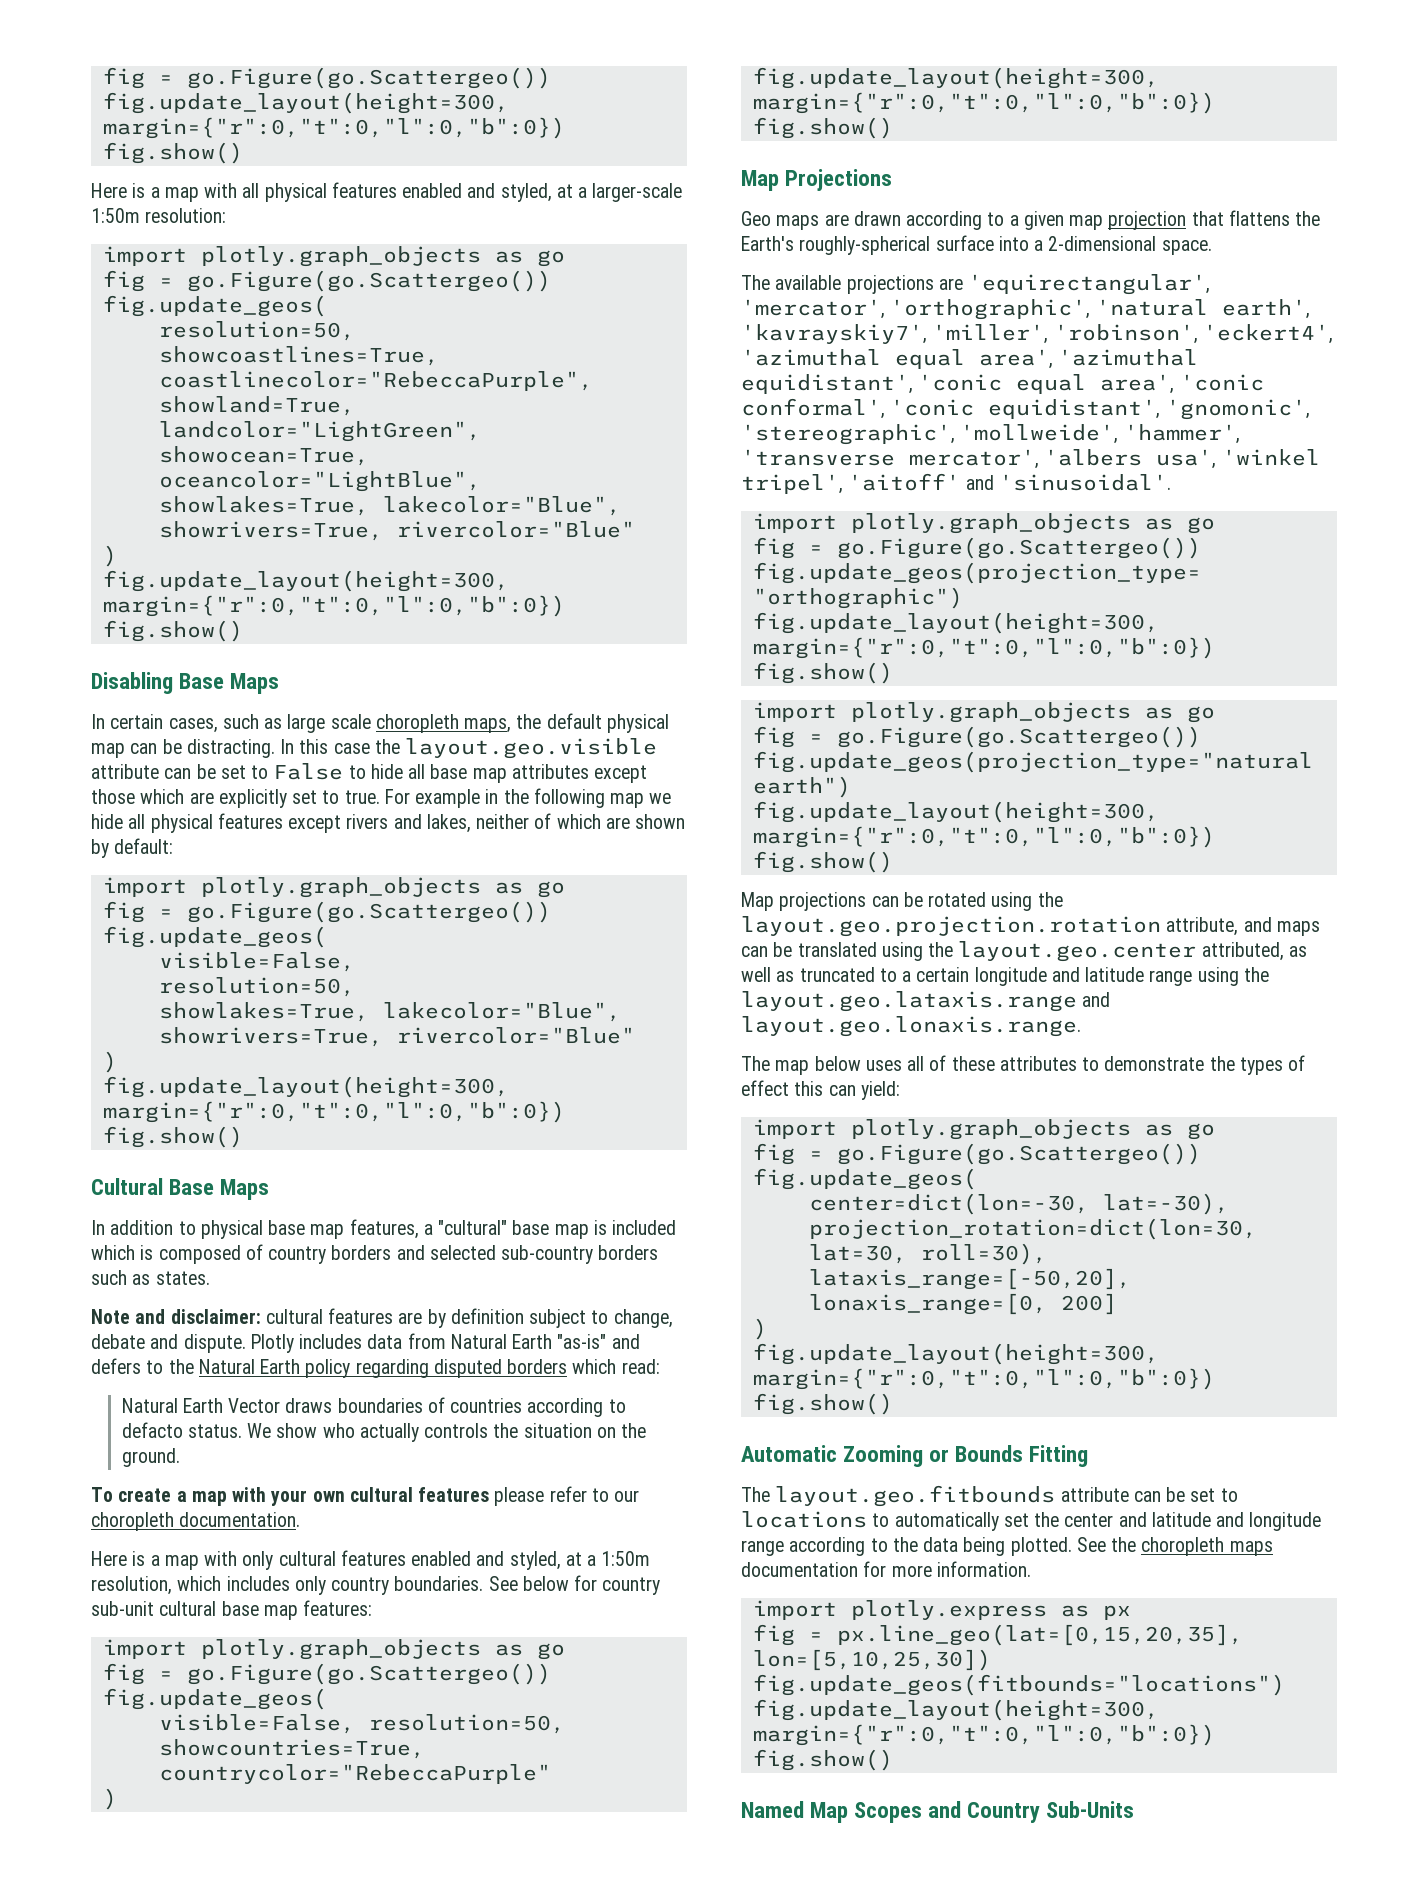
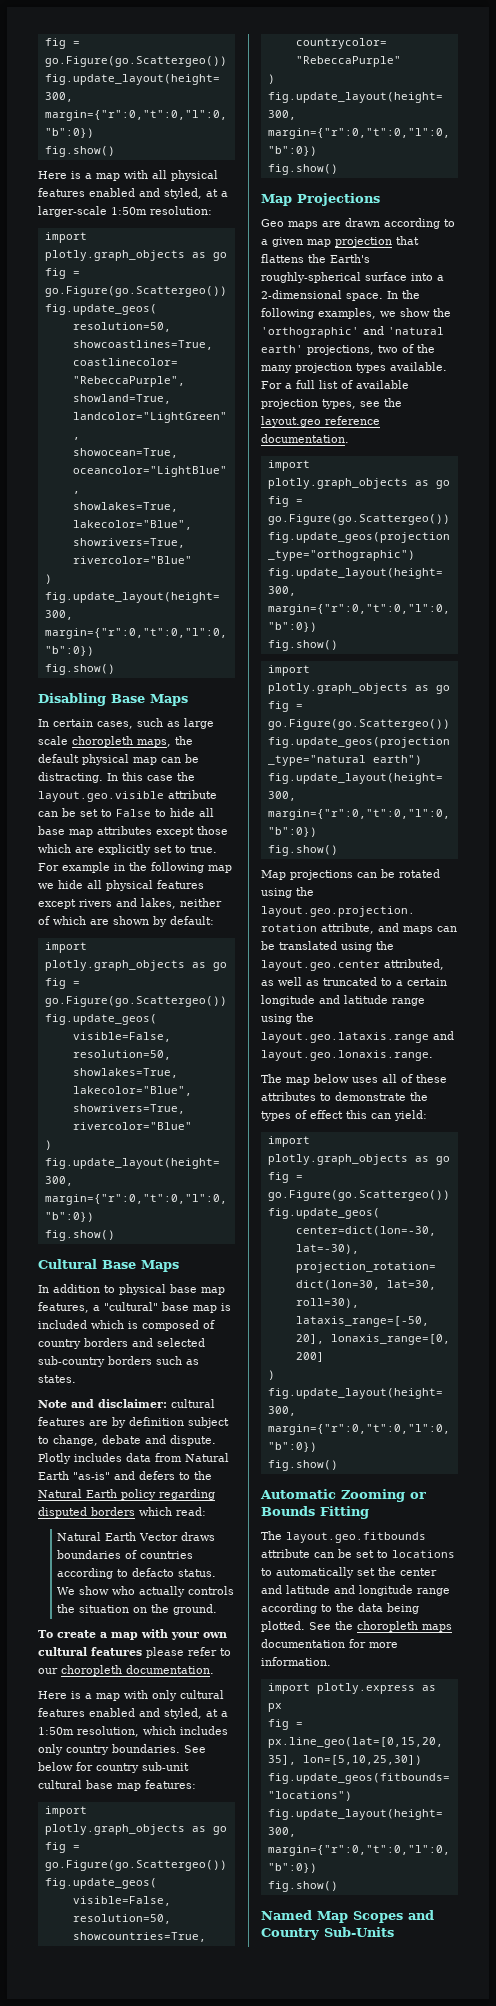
- Geo maps are drawn according to a given map projection that flattens the Earth's roughly-spherical surface into a 2-dimensional space.
- The available projections are 'equirectangular', 'mercator', 'orthographic', 'natural earth', 'kavrayskiy7', 'miller', 'robinson', 'eckert4', 'azimuthal equal area', 'azimuthal equidistant', 'conic equal area', 'conic conformal', 'conic equidistant', 'gnomonic', 'stereographic', 'mollweide', 'hammer', 'transverse mercator', 'albers usa', 'winkel tripel', 'aitoff' and 'sinusoidal'.
+ Geo maps are drawn according to a given map projection that flattens the Earth's roughly-spherical surface into a 2-dimensional space. In the following examples, we show the 'orthographic' and 'natural earth' projections, two of the many projection types available. For a full list of available projection types, see the layout.geo reference documentation.

